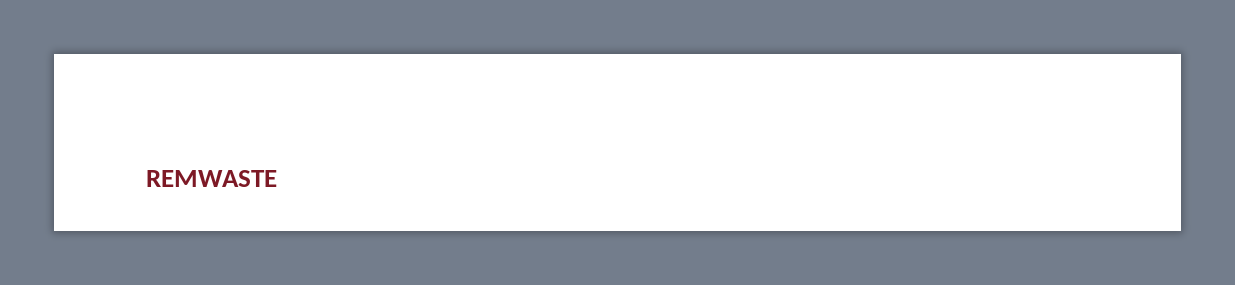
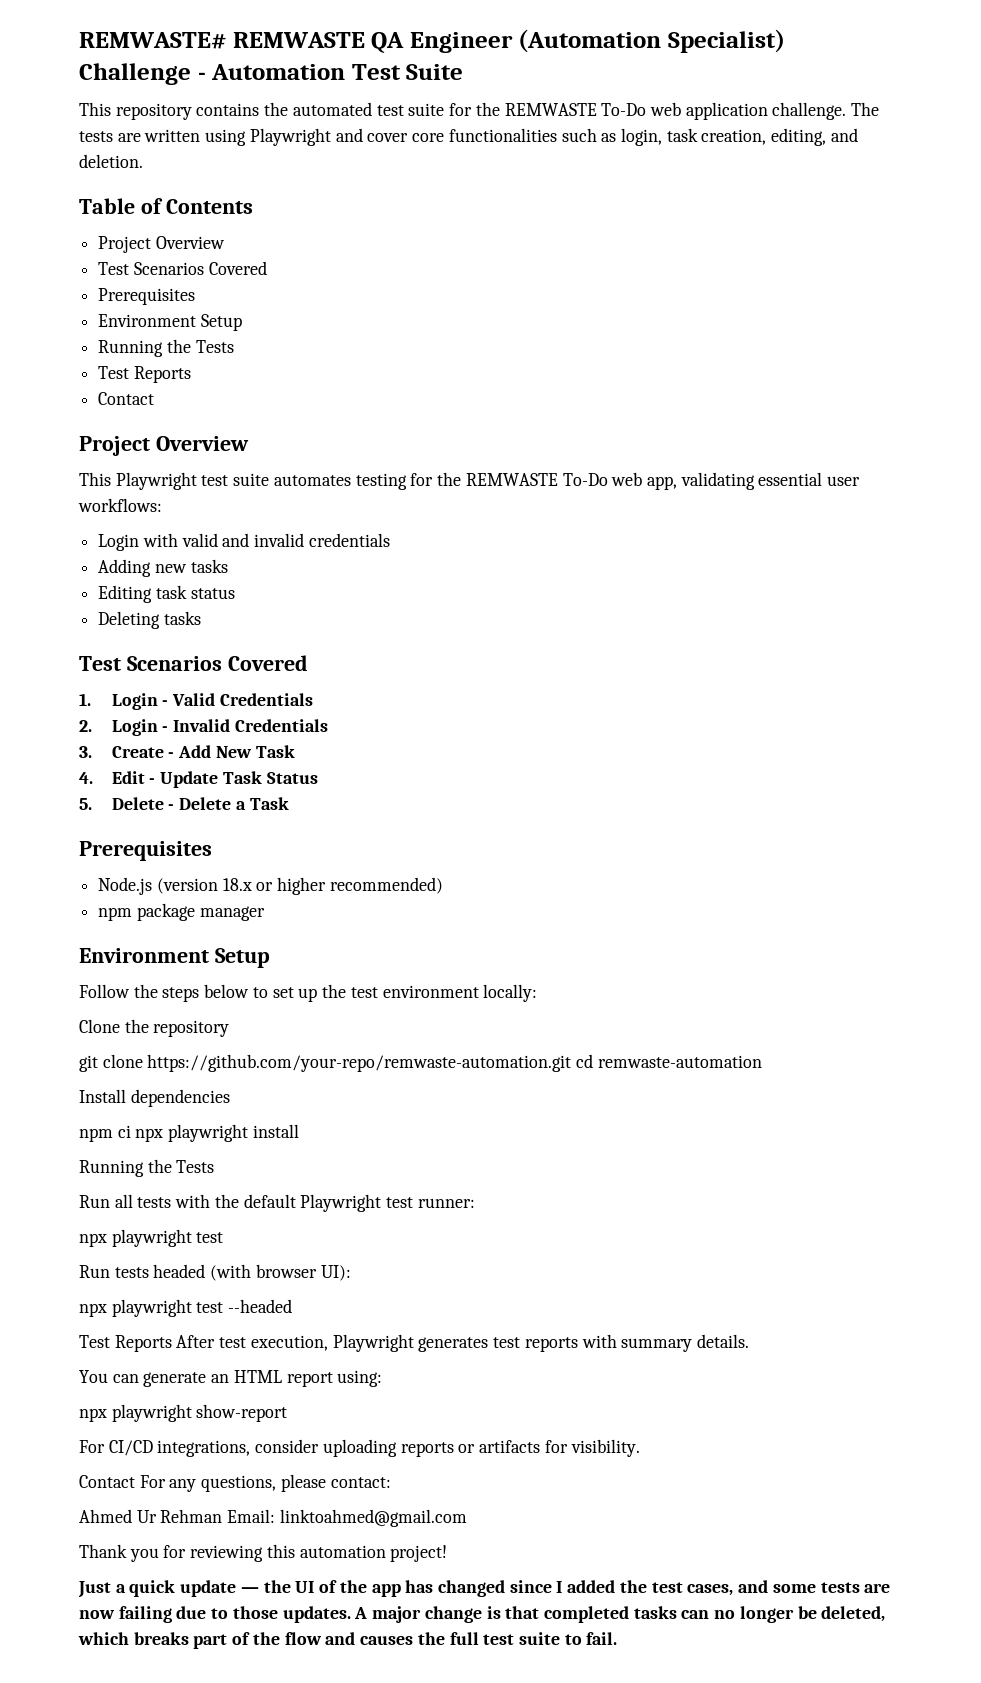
- REMWASTE
+ REMWASTE# REMWASTE QA Engineer (Automation Specialist) Challenge - Automation Test Suite
+ This repository contains the automated test suite for the REMWASTE To-Do web application challenge. The tests are written using Playwright and cover core functionalities such as login, task creation, editing, and deletion.
+ Table of Contents
+ Project Overview
+ Test Scenarios Covered
+ Prerequisites
+ Environment Setup
+ Running the Tests
+ Test Reports
+ Contact
+ Project Overview
+ This Playwright test suite automates testing for the REMWASTE To-Do web app, validating essential user workflows:
+ Login with valid and invalid credentials
+ Adding new tasks
+ Editing task status
+ Deleting tasks
+ Test Scenarios Covered
+ 1. Login - Valid Credentials
+ 2. Login - Invalid Credentials
+ 3. Create - Add New Task
+ 4. Edit - Update Task Status
+ 5. Delete - Delete a Task
+ Prerequisites
+ Node.js (version 18.x or higher recommended)
+ npm package manager
+ Environment Setup
+ Follow the steps below to set up the test environment locally:
+ Clone the repository
+ git clone https://github.com/your-repo/remwaste-automation.git cd remwaste-automation
+ Install dependencies
+ npm ci npx playwright install
+ Running the Tests
+ Run all tests with the default Playwright test runner:
+ npx playwright test
+ Run tests headed (with browser UI):
+ npx playwright test --headed
+ Test Reports After test execution, Playwright generates test reports with summary details.
+ You can generate an HTML report using:
+ npx playwright show-report
+ For CI/CD integrations, consider uploading reports or artifacts for visibility.
+ Contact For any questions, please contact:
+ Ahmed Ur Rehman Email: linktoahmed@gmail.com
+ Thank you for reviewing this automation project!
+ Just a quick update — the UI of the app has changed since I added the test cases, and some tests are now failing due to those updates. A major change is that completed tasks can no longer be deleted, which breaks part of the flow and causes the full test suite to fail.

